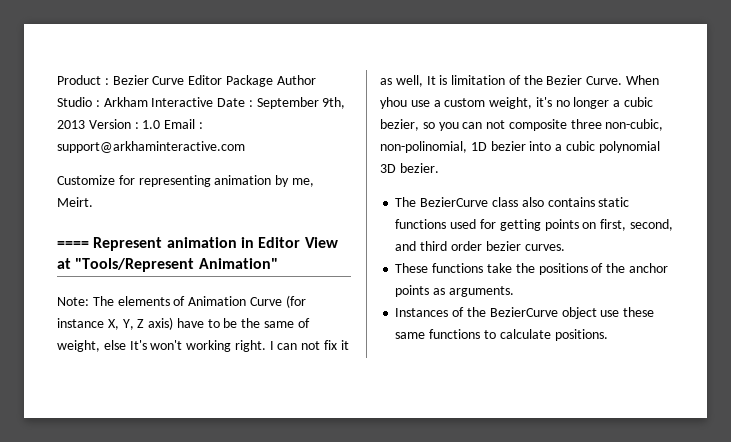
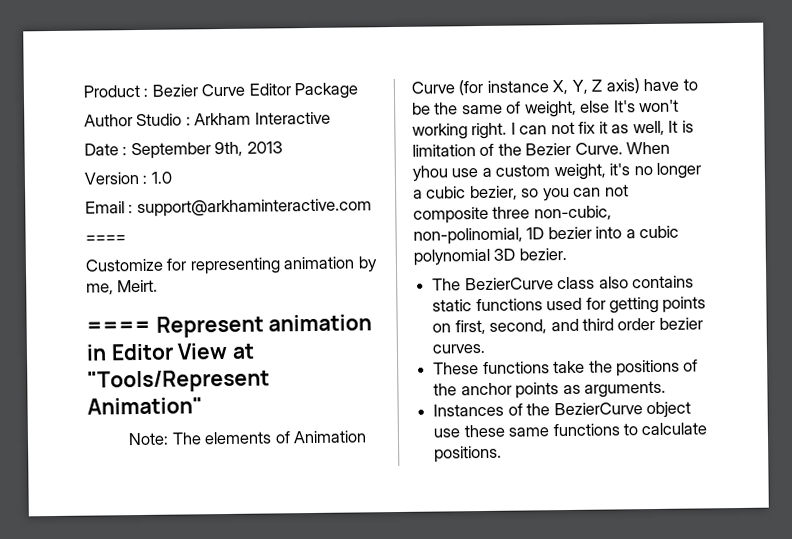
- Product : Bezier Curve Editor Package Author Studio : Arkham Interactive Date : September 9th, 2013 Version : 1.0 Email : support@arkhaminteractive.com
+ Product : Bezier Curve Editor Package
+ Author Studio : Arkham Interactive
+ Date : September 9th, 2013
+ Version : 1.0
+ Email : support@arkhaminteractive.com
+ ====

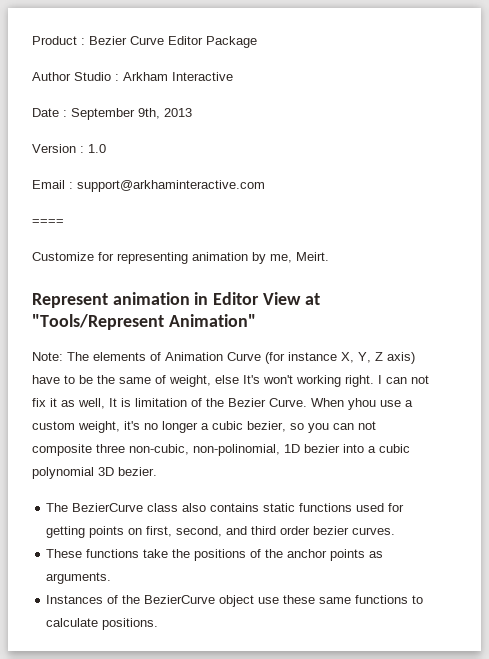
- ==== Represent animation in Editor View at "Tools/Represent Animation"
+ Represent animation in Editor View at "Tools/Represent Animation"

